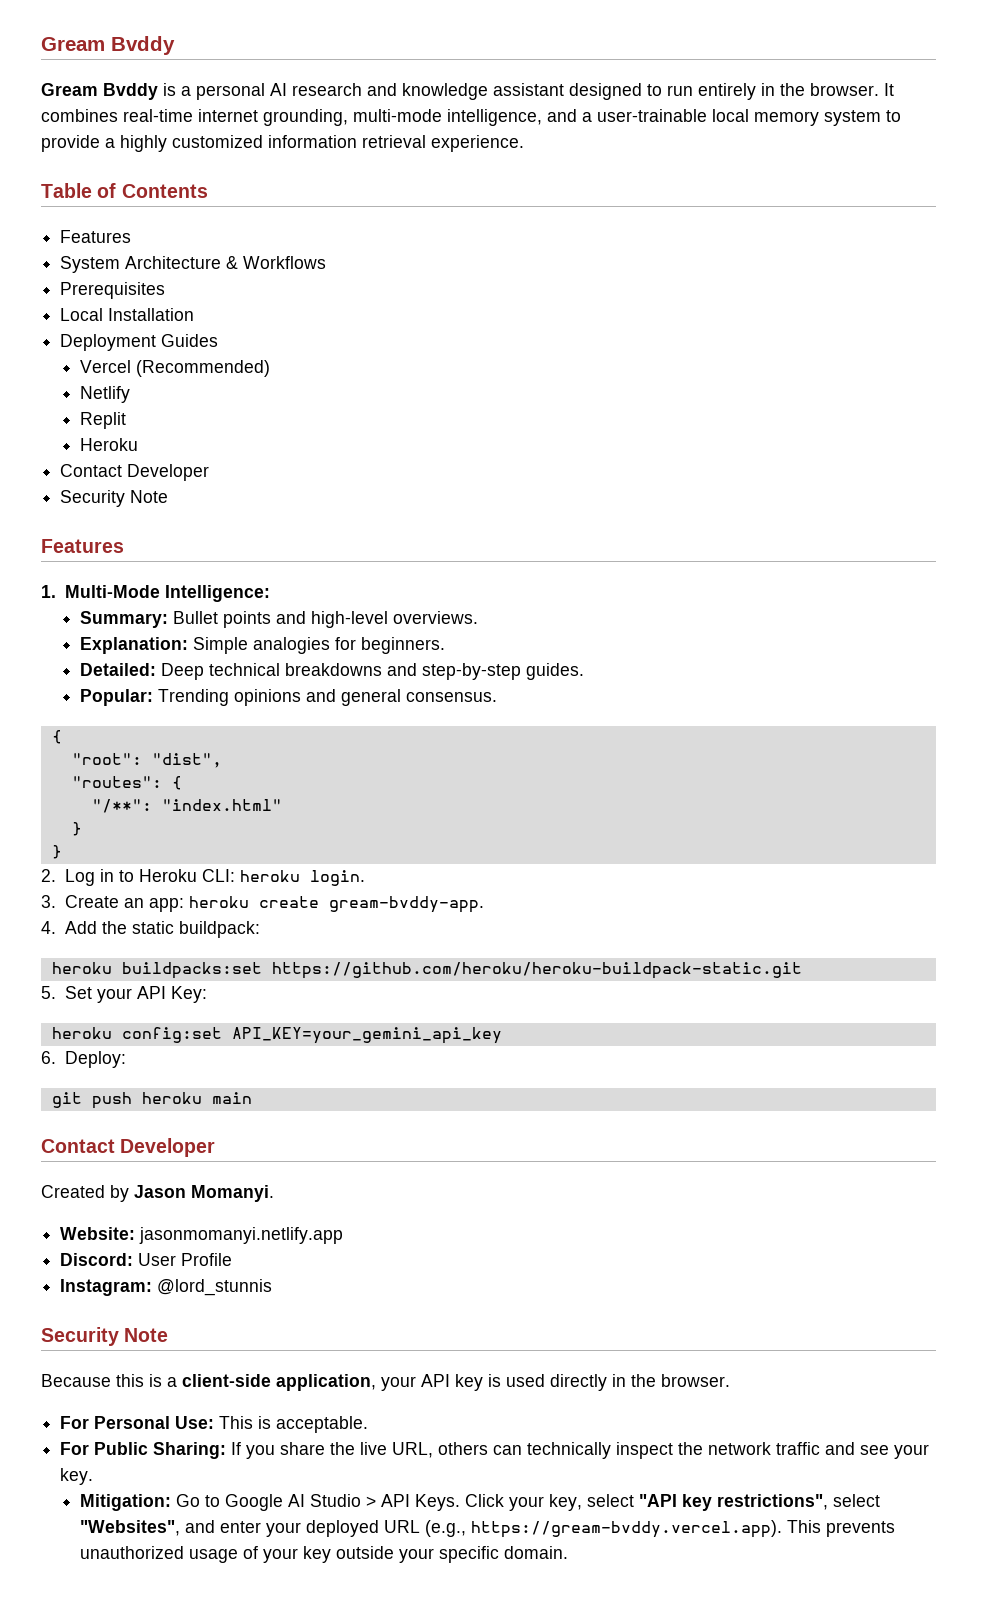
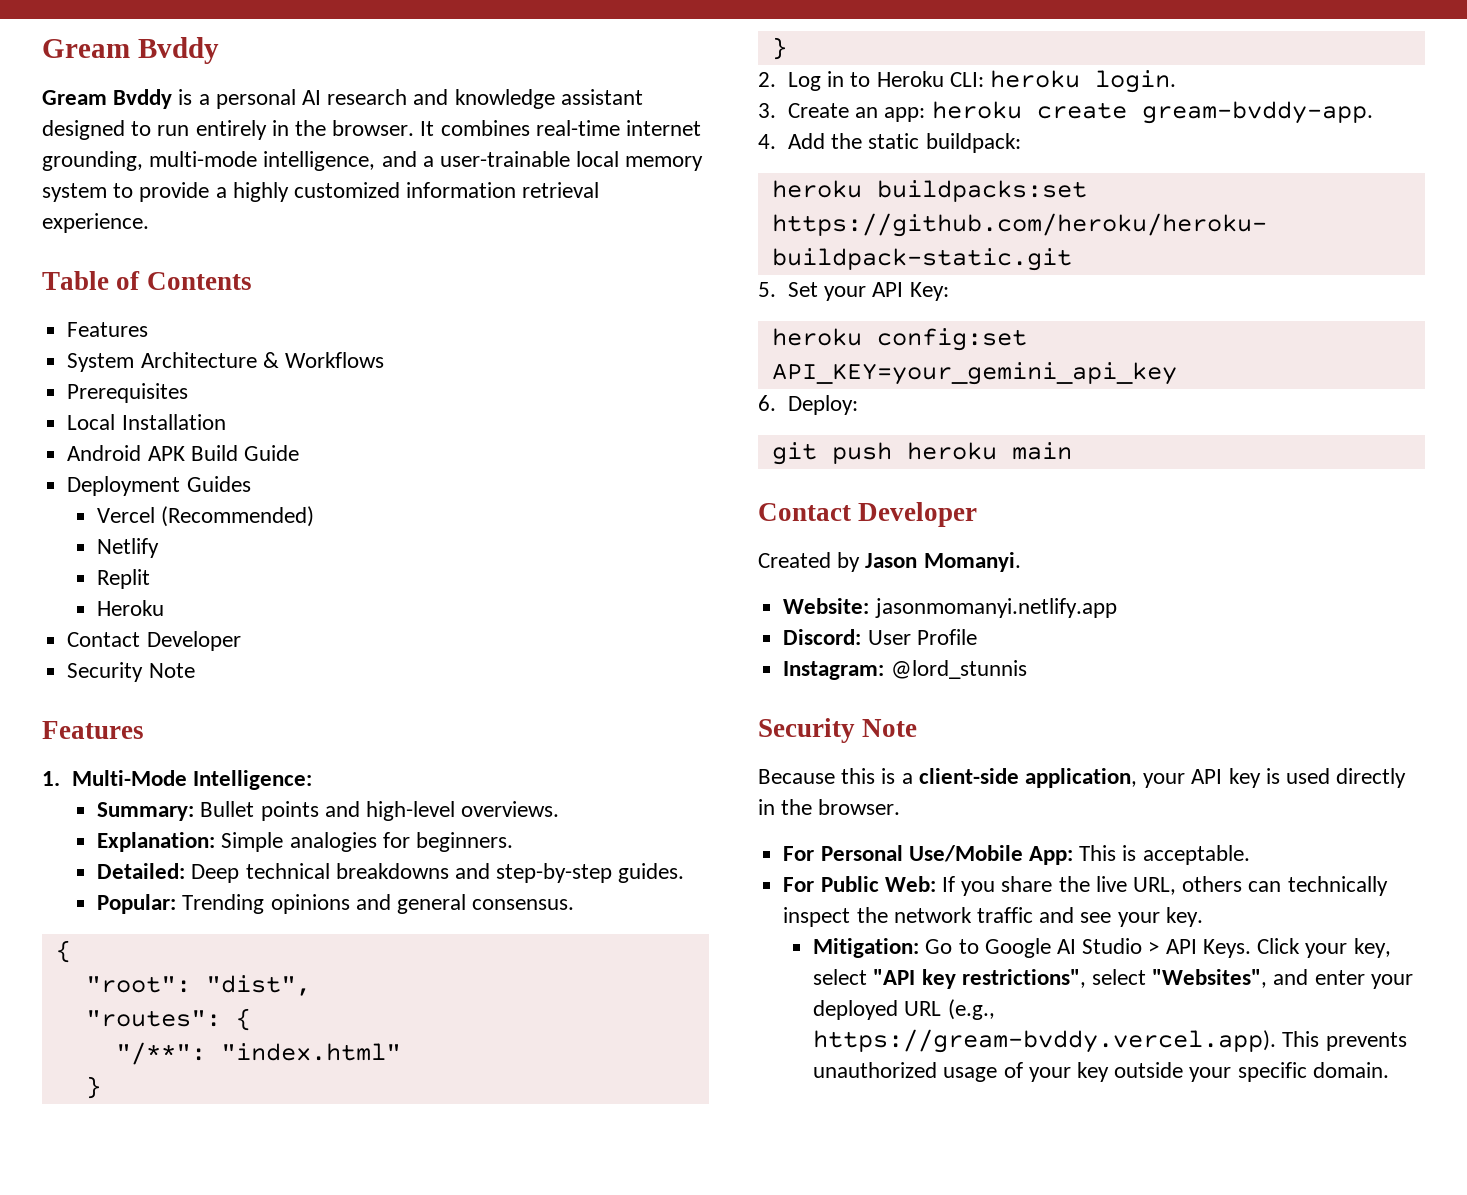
+ Android APK Build Guide
- For Personal Use: This is acceptable.
+ For Personal Use/Mobile App: This is acceptable.
- For Public Sharing: If you share the live URL, others can technically inspect the network traffic and see your key.
+ For Public Web: If you share the live URL, others can technically inspect the network traffic and see your key.

